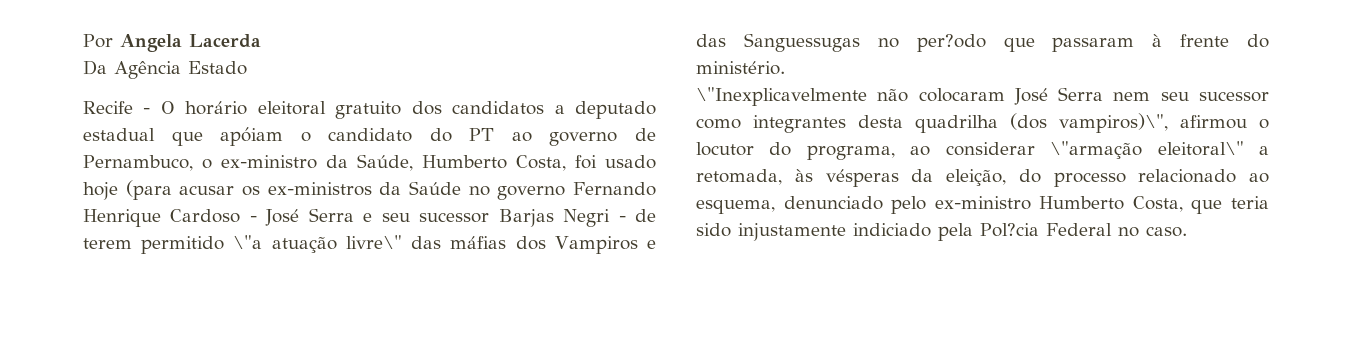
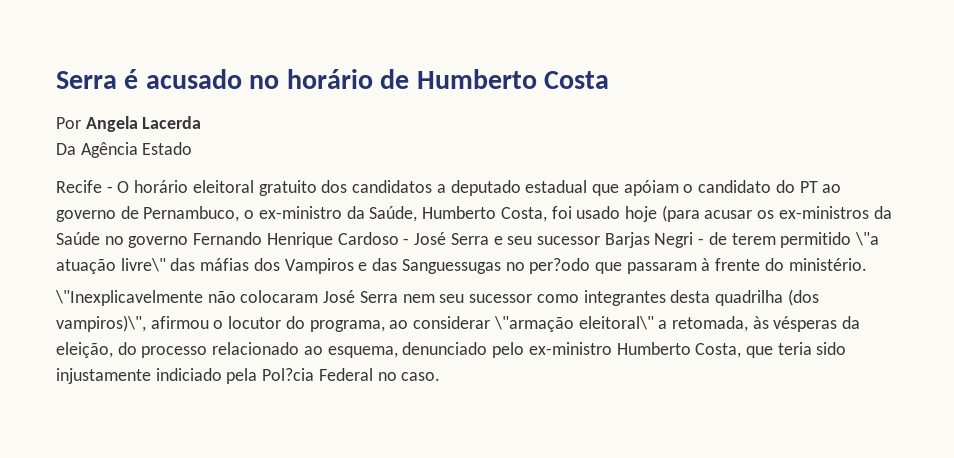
+ Serra é acusado no horário de Humberto Costa

